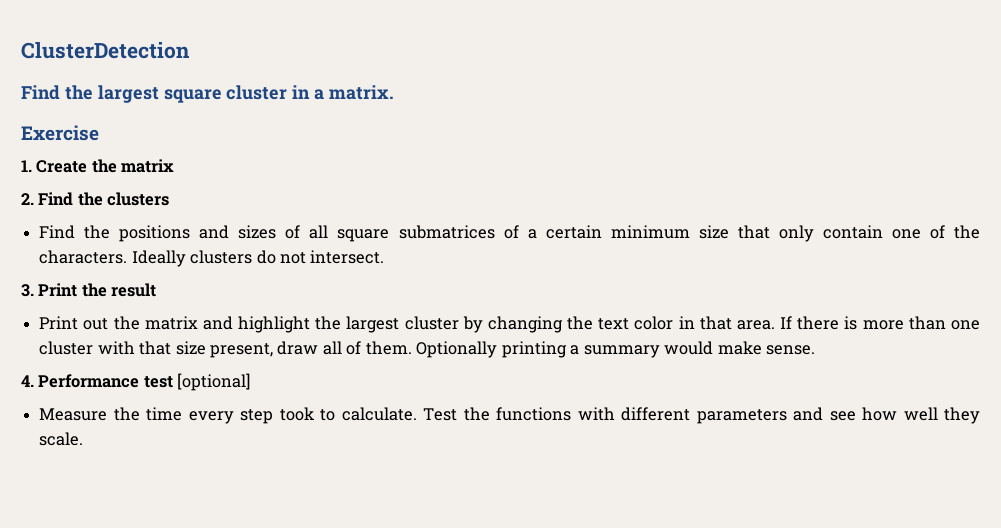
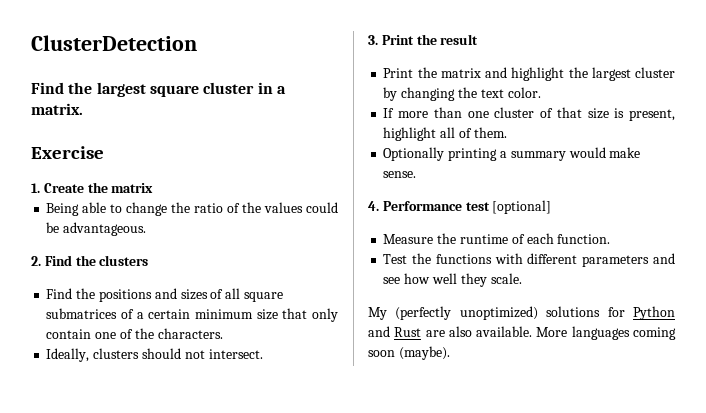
+ Being able to change the ratio of the values could be advantageous.
- Find the positions and sizes of all square submatrices of a certain minimum size that only contain one of the characters. Ideally clusters do not intersect.
+ Find the positions and sizes of all square submatrices of a certain minimum size that only contain one of the characters.
+ Ideally, clusters should not intersect.
- Print out the matrix and highlight the largest cluster by changing the text color in that area. If there is more than one cluster with that size present, draw all of them. Optionally printing a summary would make sense.
+ Print the matrix and highlight the largest cluster by changing the text color.
+ If more than one cluster of that size is present, highlight all of them.
+ Optionally printing a summary would make sense.
- Measure the time every step took to calculate. Test the functions with different parameters and see how well they scale.
+ Measure the runtime of each function.
+ Test the functions with different parameters and see how well they scale.
+ My (perfectly unoptimized) solutions for Python and Rust are also available. More languages coming soon (maybe).

